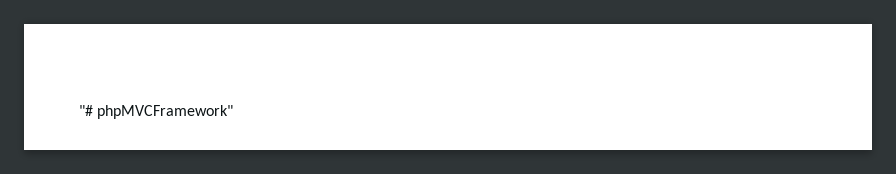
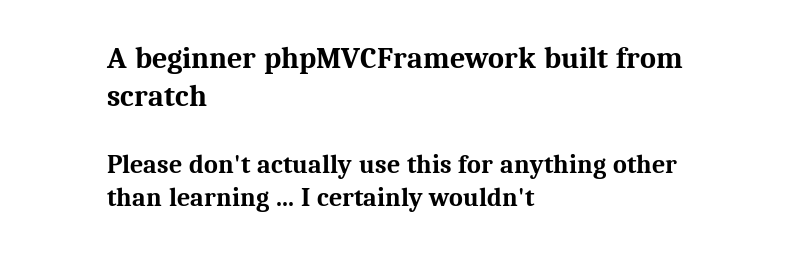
- "# phpMVCFramework"
+ A beginner phpMVCFramework built from scratch
+ Please don't actually use this for anything other than learning ... I certainly wouldn't

